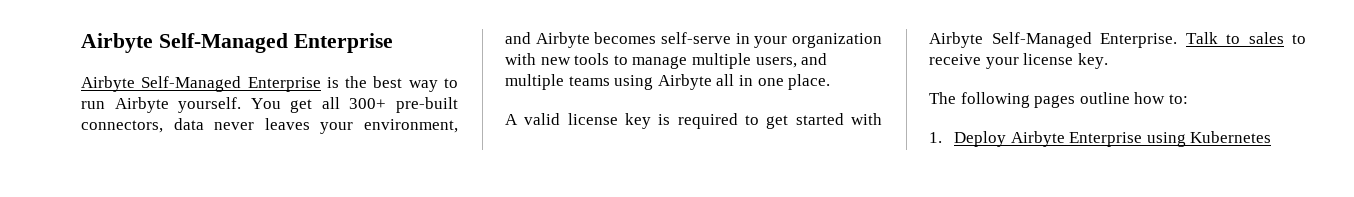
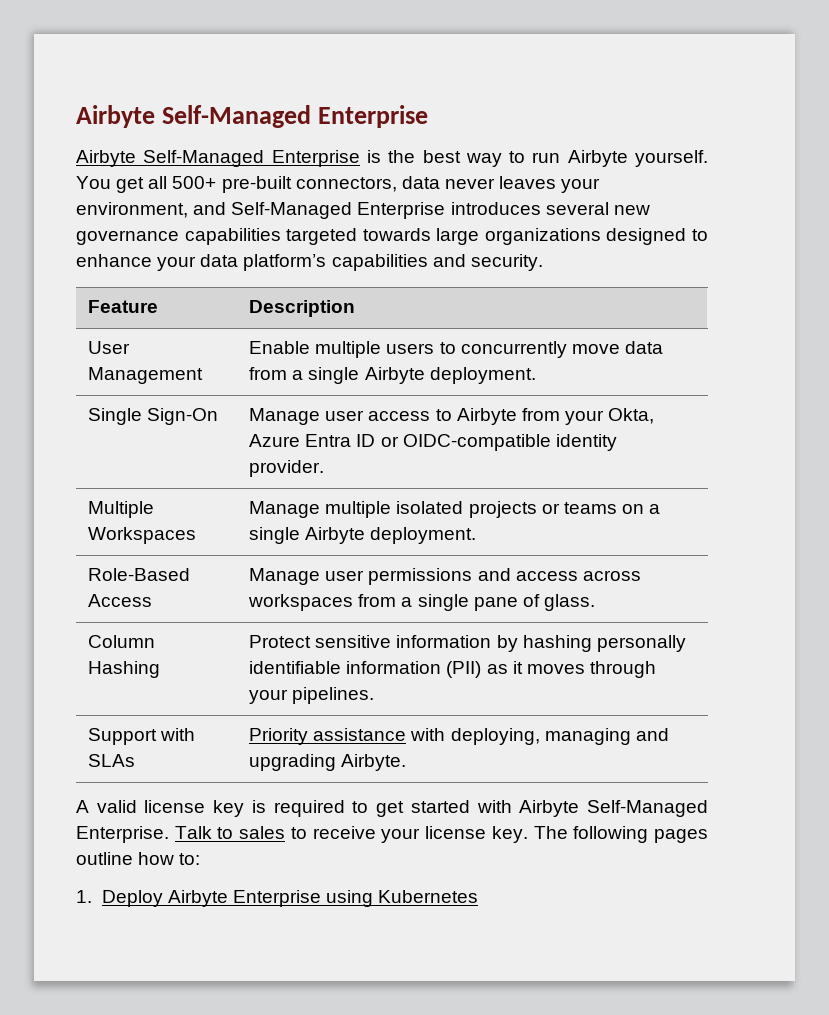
- You get all 300+ pre-built connectors, data never leaves your environment, and Airbyte becomes self-serve in your organization with new tools to manage multiple users, and multiple teams using Airbyte all in one place.
+ You get all 500+ pre-built connectors, data never leaves your environment, and Self-Managed Enterprise introduces several new governance capabilities targeted towards large organizations designed to enhance your data platform’s capabilities and security.
+ Feature | Description
+ User Management | Enable multiple users to concurrently move data from a single Airbyte deployment.
+ Single Sign-On | Manage user access to Airbyte from your Okta, Azure Entra ID or OIDC-compatible identity provider.
+ Multiple Workspaces | Manage multiple isolated projects or teams on a single Airbyte deployment.
+ Role-Based Access | Manage user permissions and access across workspaces from a single pane of glass.
+ Column Hashing | Protect sensitive information by hashing personally identifiable information (PII) as it moves through your pipelines.
+ Support with SLAs | Priority assistance with deploying, managing and upgrading Airbyte.
- Talk to sales to receive your license key.
- The following pages outline how to:
+ Talk to sales to receive your license key. The following pages outline how to:

